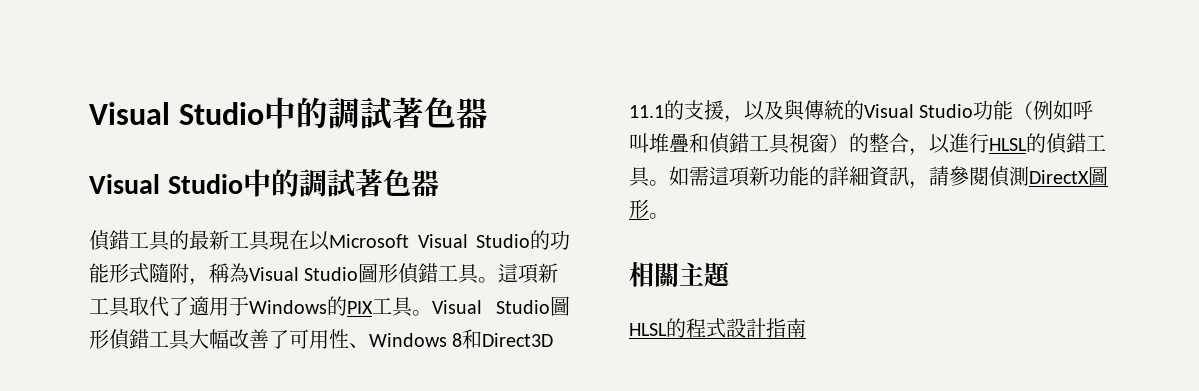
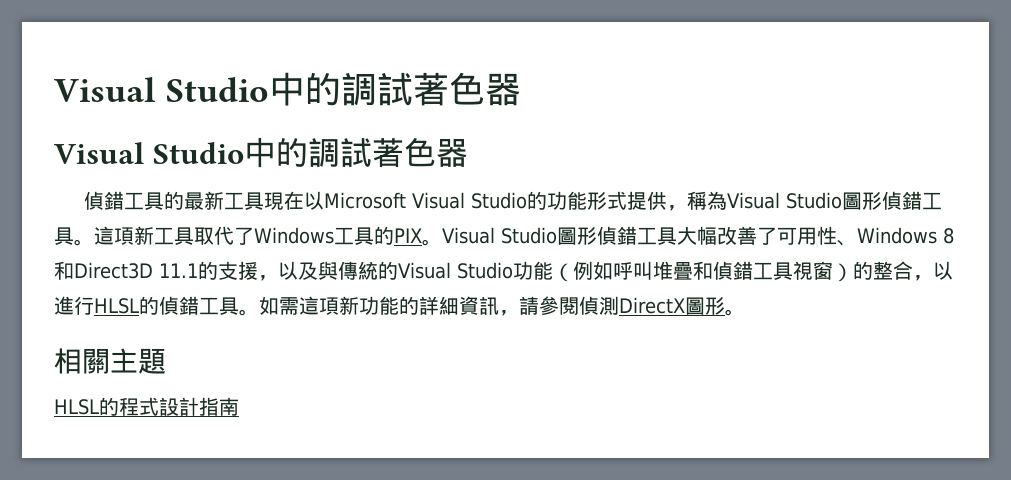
- 偵錯工具的最新工具現在以Microsoft Visual Studio的功能形式隨附，稱為Visual Studio圖形偵錯工具。
+ 偵錯工具的最新工具現在以Microsoft Visual Studio的功能形式提供，稱為Visual Studio圖形偵錯工具。
- 這項新工具取代了適用于Windows的PIX工具。
+ 這項新工具取代了Windows工具的PIX。

